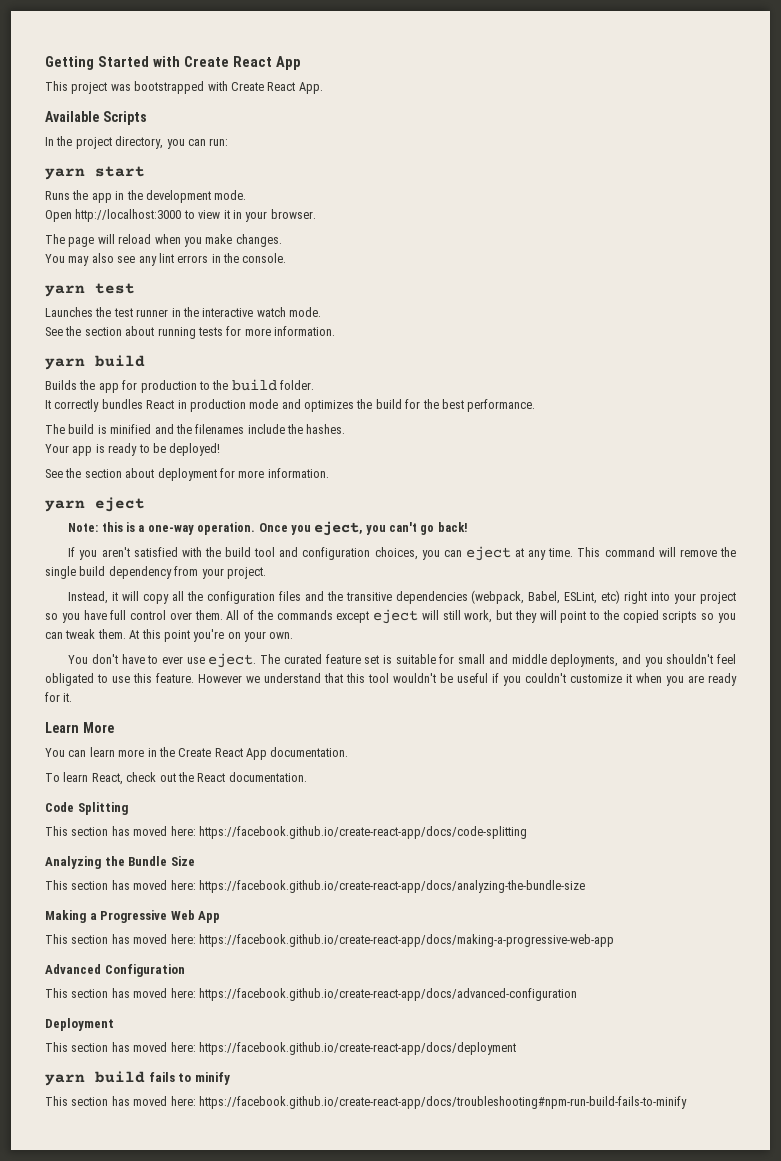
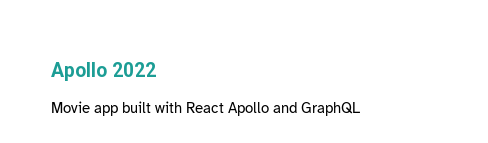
- Getting Started with Create React App
- This project was bootstrapped with Create React App.
- Available Scripts
- In the project directory, you can run:
- yarn start
- Runs the app in the development mode.
- Open http://localhost:3000 to view it in your browser.
- The page will reload when you make changes.
- You may also see any lint errors in the console.
- yarn test
- Launches the test runner in the interactive watch mode.
- See the section about running tests for more information.
- yarn build
- Builds the app for production to the build folder.
- It correctly bundles React in production mode and optimizes the build for the best performance.
- The build is minified and the filenames include the hashes.
- Your app is ready to be deployed!
- See the section about deployment for more information.
- yarn eject
- Note: this is a one-way operation. Once you eject, you can't go back!
- If you aren't satisfied with the build tool and configuration choices, you can eject at any time. This command will remove the single build dependency from your project.
- Instead, it will copy all the configuration files and the transitive dependencies (webpack, Babel, ESLint, etc) right into your project so you have full control over them. All of the commands except eject will still work, but they will point to the copied scripts so you can tweak them. At this point you're on your own.
- You don't have to ever use eject. The curated feature set is suitable for small and middle deployments, and you shouldn't feel obligated to use this feature. However we understand that this tool wouldn't be useful if you couldn't customize it when you are ready for it.
- Learn More
- You can learn more in the Create React App documentation.
- To learn React, check out the React documentation.
- Code Splitting
- This section has moved here: https://facebook.github.io/create-react-app/docs/code-splitting
- Analyzing the Bundle Size
- This section has moved here: https://facebook.github.io/create-react-app/docs/analyzing-the-bundle-size
- Making a Progressive Web App
- This section has moved here: https://facebook.github.io/create-react-app/docs/making-a-progressive-web-app
- Advanced Configuration
- This section has moved here: https://facebook.github.io/create-react-app/docs/advanced-configuration
- Deployment
- This section has moved here: https://facebook.github.io/create-react-app/docs/deployment
- yarn build fails to minify
- This section has moved here: https://facebook.github.io/create-react-app/docs/troubleshooting#npm-run-build-fails-to-minify
+ Apollo 2022
+ Movie app built with React Apollo and GraphQL

